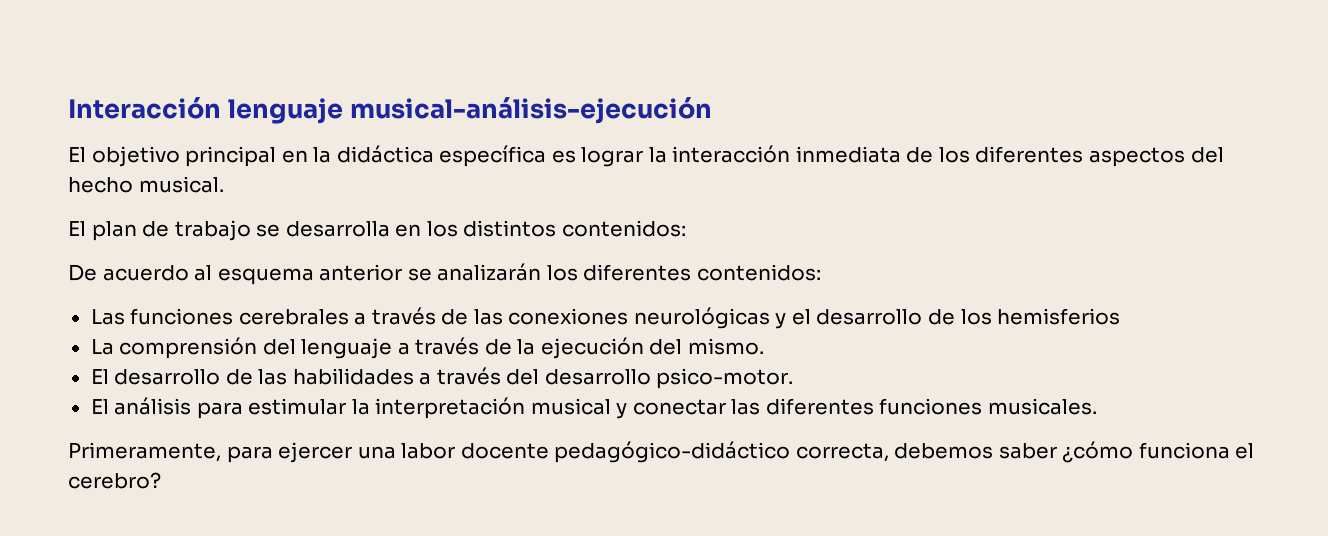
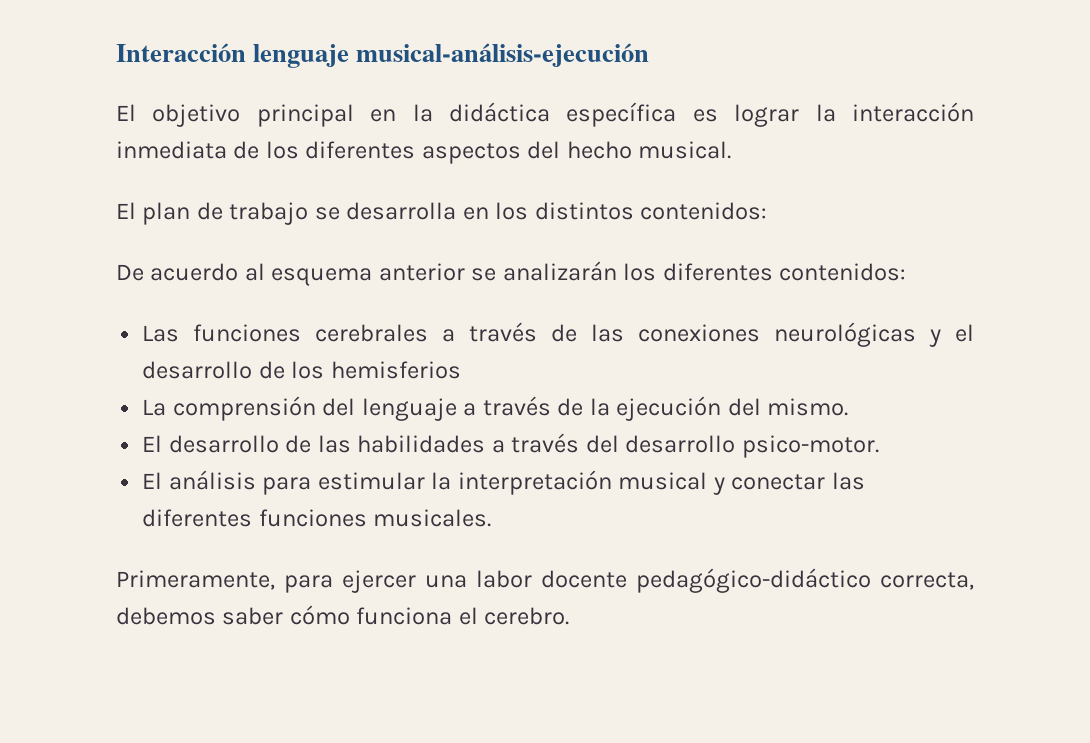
- Primeramente, para ejercer una labor docente pedagógico-didáctico correcta, debemos saber ¿cómo funciona el cerebro?
+ Primeramente, para ejercer una labor docente pedagógico-didáctico correcta, debemos saber cómo funciona el cerebro.

